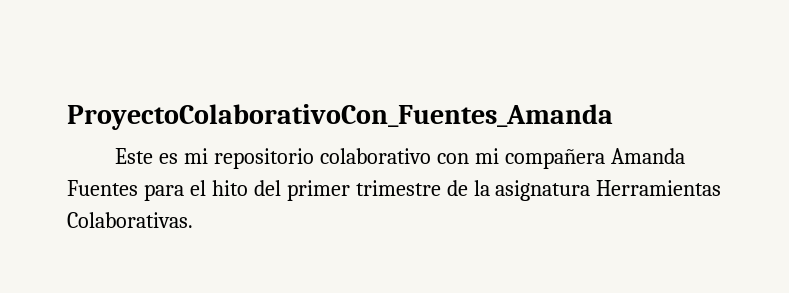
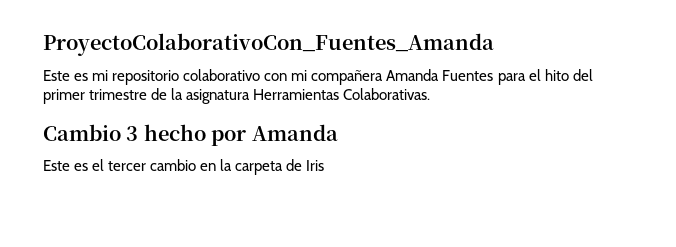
+ Cambio 3 hecho por Amanda
+ Este es el tercer cambio en la carpeta de Iris

